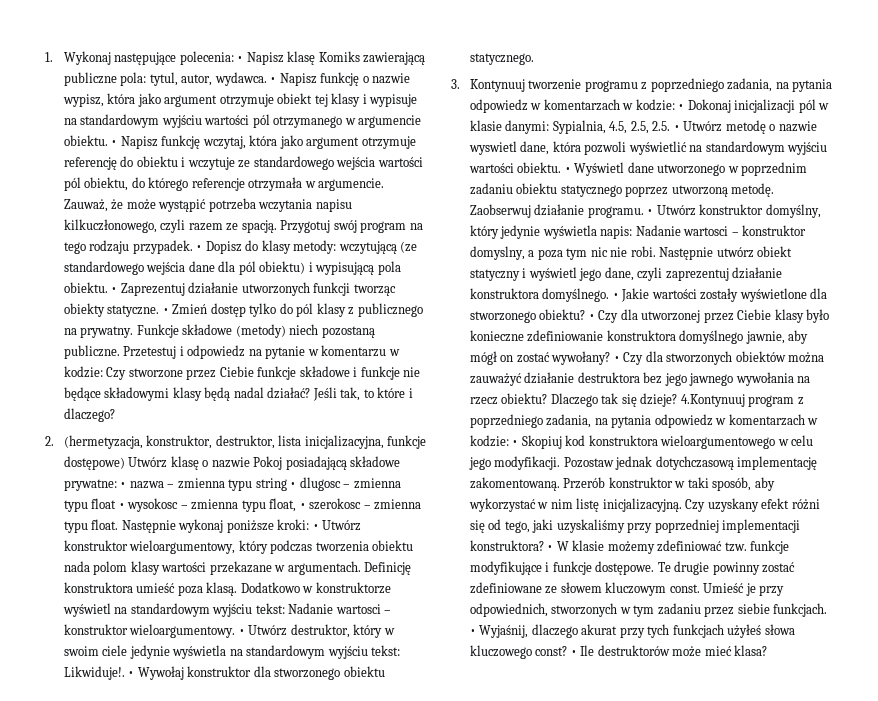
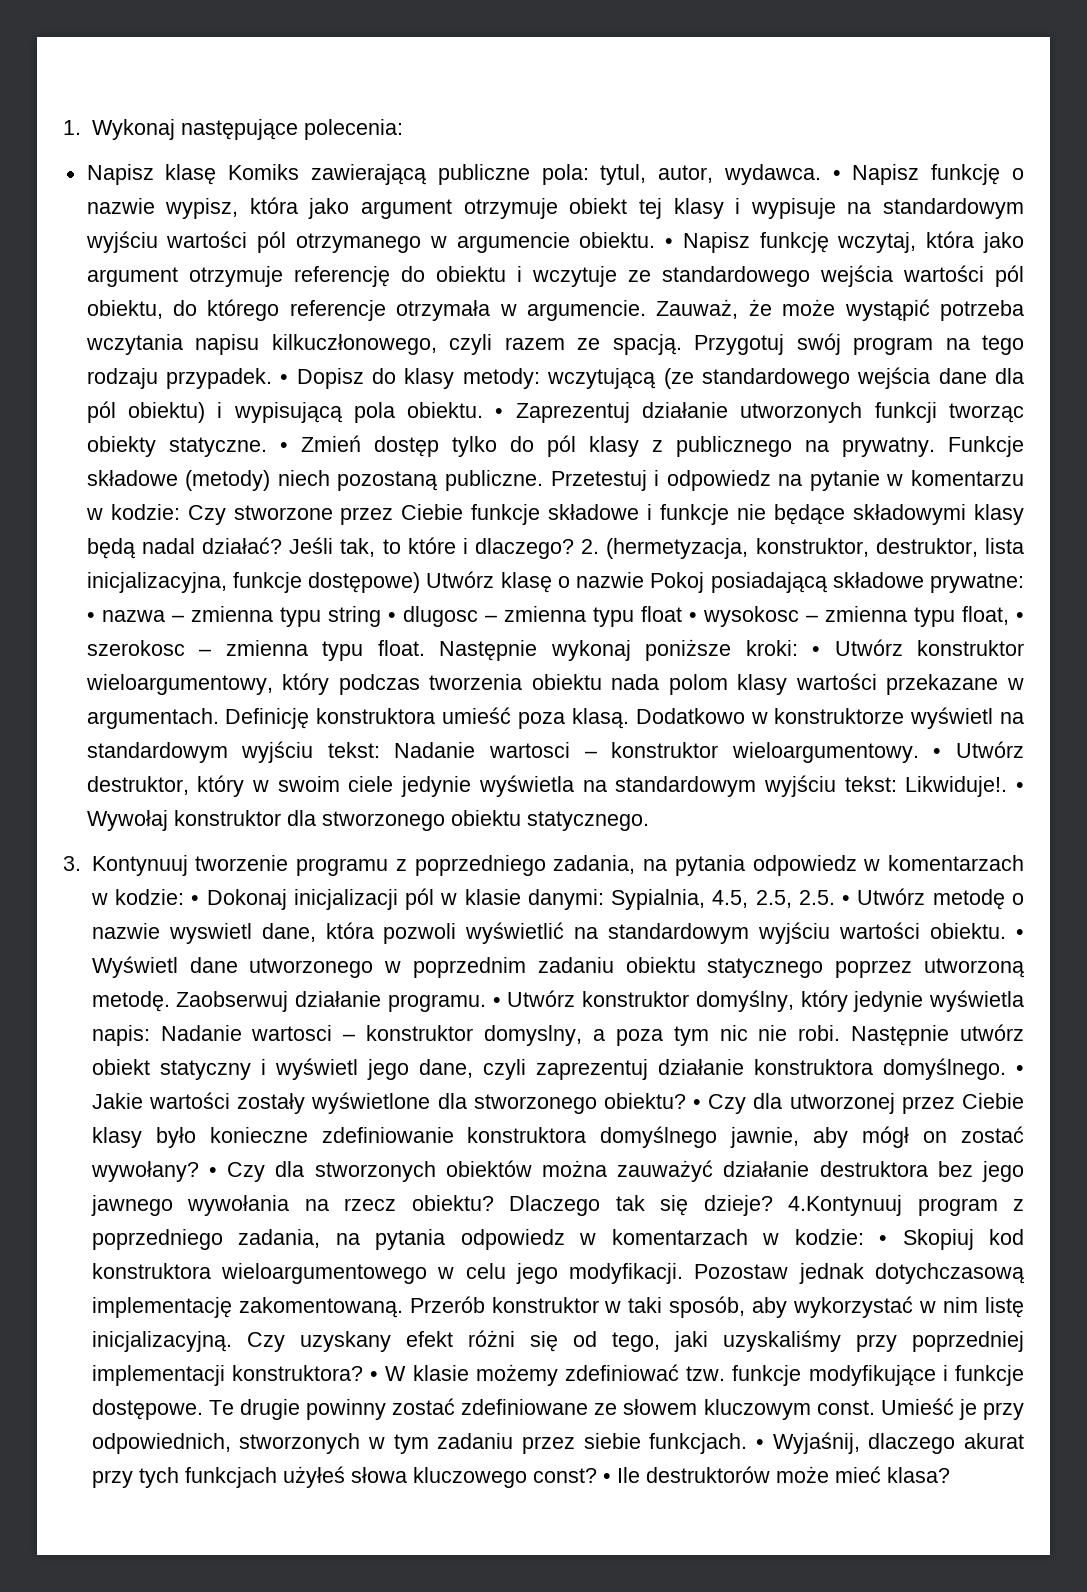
- 1. Wykonaj następujące polecenia: • Napisz klasę Komiks zawierającą publiczne pola: tytul, autor, wydawca.
+ 1. Wykonaj następujące polecenia:
+ Napisz klasę Komiks zawierającą publiczne pola: tytul, autor, wydawca.
- Jeśli tak, to które i dlaczego?
- 2. (hermetyzacja, konstruktor, destruktor, lista inicjalizacyjna, funkcje dostępowe) Utwórz klasę o nazwie Pokoj posiadającą składowe prywatne: • nazwa – zmienna typu string • dlugosc – zmienna typu float • wysokosc – zmienna typu float, • szerokosc – zmienna typu float.
+ Jeśli tak, to które i dlaczego? 2. (hermetyzacja, konstruktor, destruktor, lista inicjalizacyjna, funkcje dostępowe) Utwórz klasę o nazwie Pokoj posiadającą składowe prywatne: • nazwa – zmienna typu string • dlugosc – zmienna typu float • wysokosc – zmienna typu float, • szerokosc – zmienna typu float.

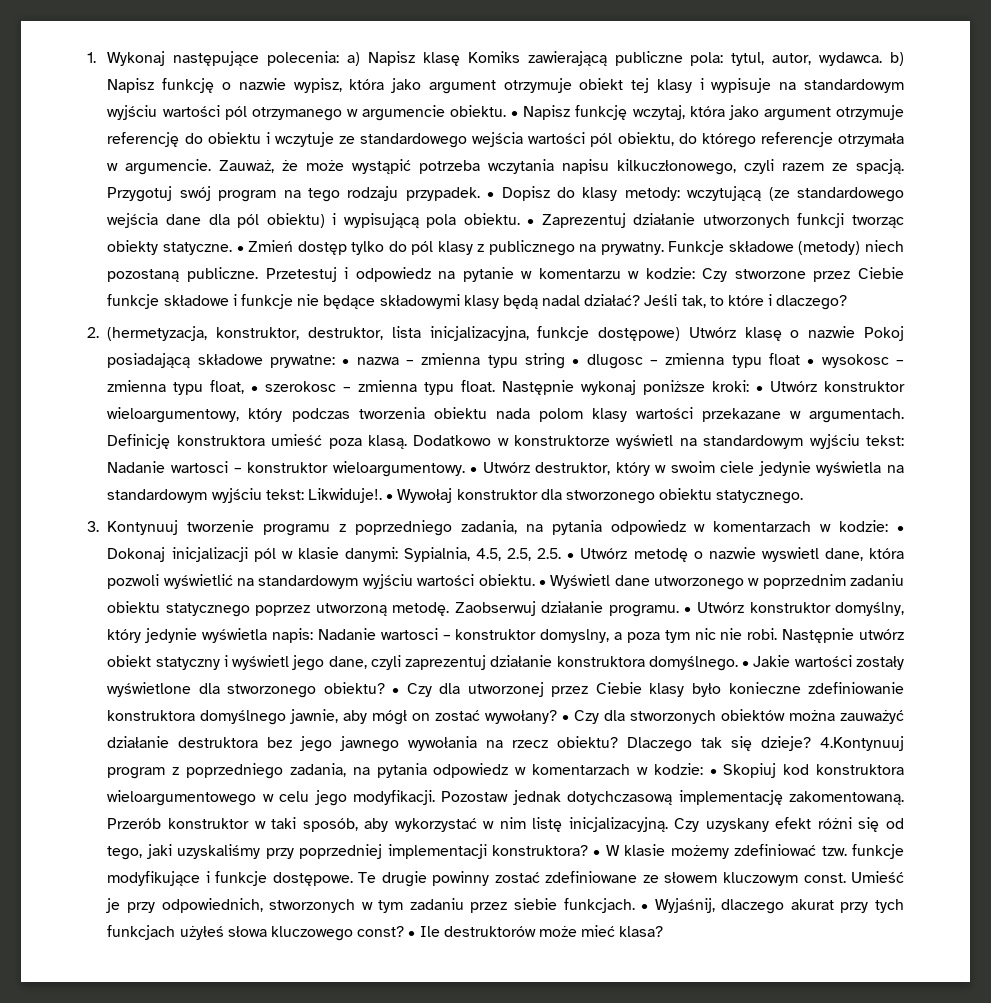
- 1. Wykonaj następujące polecenia:
- Napisz klasę Komiks zawierającą publiczne pola: tytul, autor, wydawca. • Napisz funkcję o nazwie wypisz, która jako argument otrzymuje obiekt tej klasy i wypisuje na standardowym wyjściu wartości pól otrzymanego w argumencie obiektu.
+ 1. Wykonaj następujące polecenia: a) Napisz klasę Komiks zawierającą publiczne pola: tytul, autor, wydawca. b) Napisz funkcję o nazwie wypisz, która jako argument otrzymuje obiekt tej klasy i wypisuje na standardowym wyjściu wartości pól otrzymanego w argumencie obiektu.
- Jeśli tak, to które i dlaczego? 2. (hermetyzacja, konstruktor, destruktor, lista inicjalizacyjna, funkcje dostępowe) Utwórz klasę o nazwie Pokoj posiadającą składowe prywatne: • nazwa – zmienna typu string • dlugosc – zmienna typu float • wysokosc – zmienna typu float, • szerokosc – zmienna typu float.
+ Jeśli tak, to które i dlaczego?
+ 2. (hermetyzacja, konstruktor, destruktor, lista inicjalizacyjna, funkcje dostępowe) Utwórz klasę o nazwie Pokoj posiadającą składowe prywatne: • nazwa – zmienna typu string • dlugosc – zmienna typu float • wysokosc – zmienna typu float, • szerokosc – zmienna typu float.

